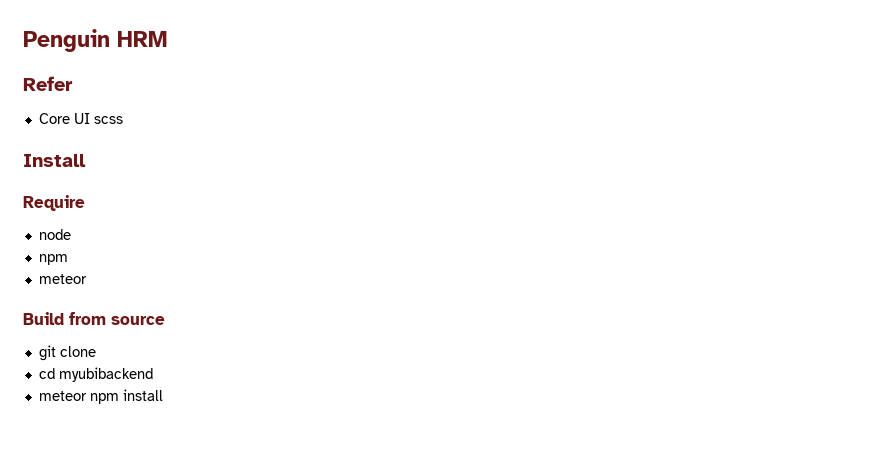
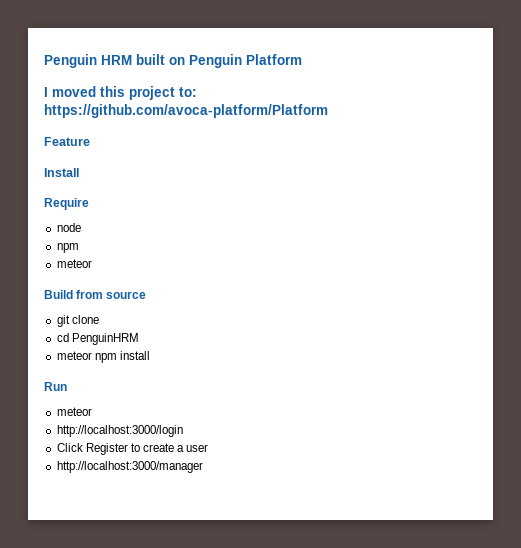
- Penguin HRM
- Refer
- Core UI scss
+ Penguin HRM built on Penguin Platform
+ I moved this project to: https://github.com/avoca-platform/Platform
+ Feature
- cd myubibackend
+ cd PenguinHRM
+ Run
+ meteor
+ http://localhost:3000/login
+ Click Register to create a user
+ http://localhost:3000/manager

